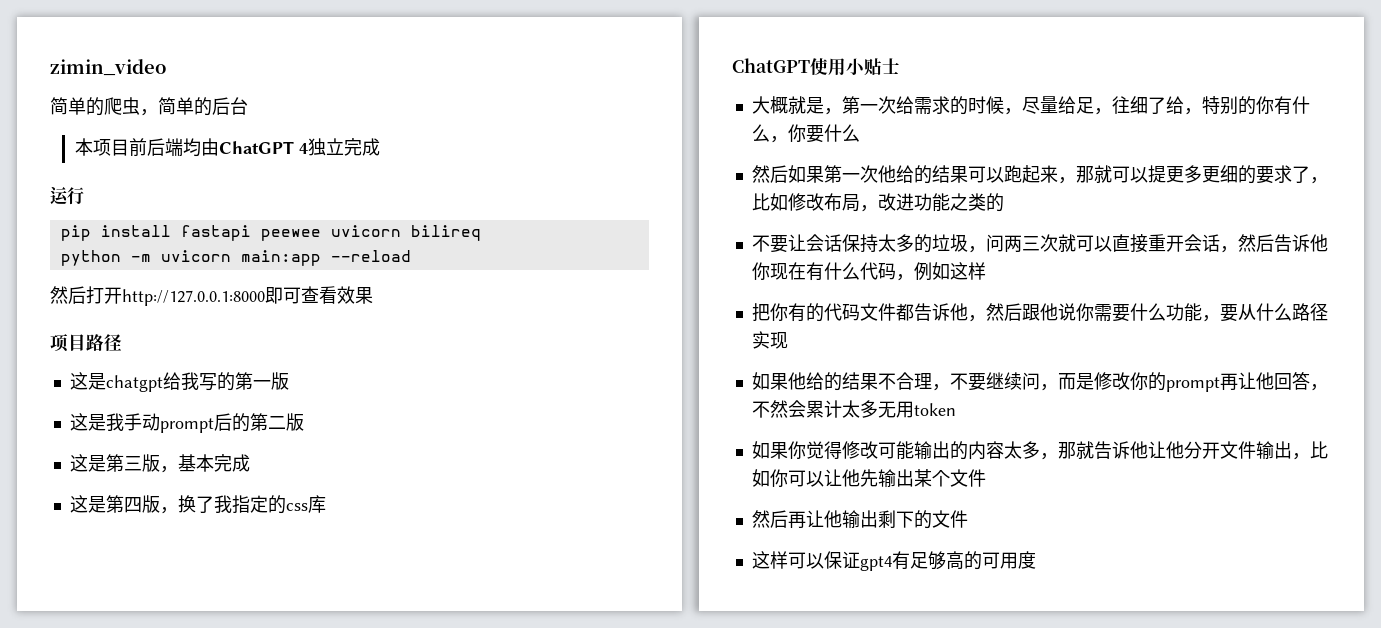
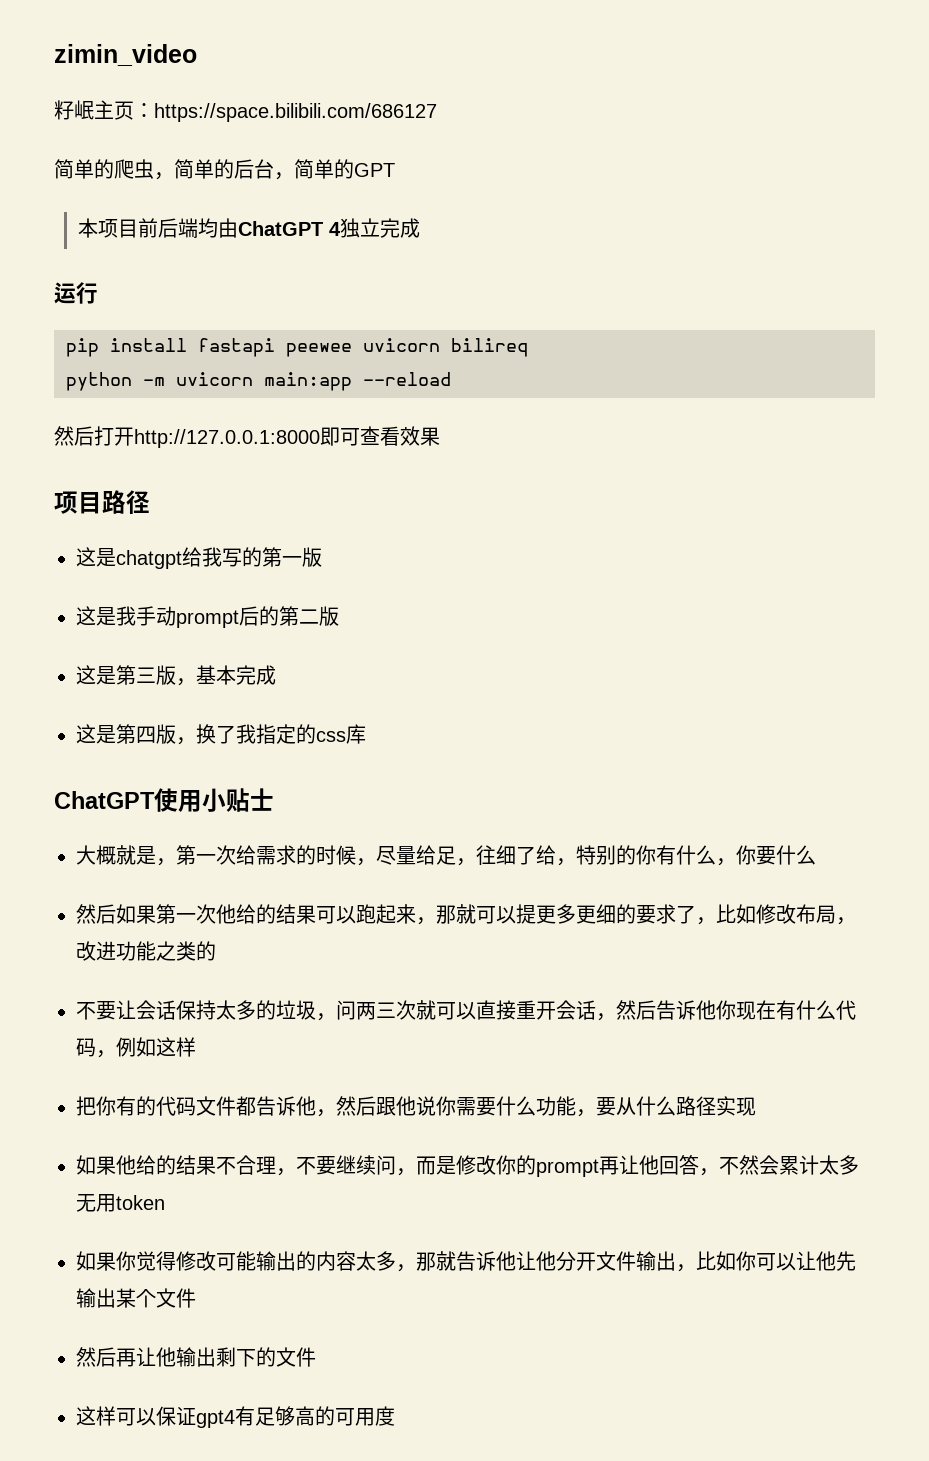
+ 籽岷主页：https://space.bilibili.com/686127
- 简单的爬虫，简单的后台
+ 简单的爬虫，简单的后台，简单的GPT

